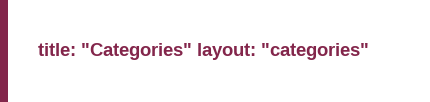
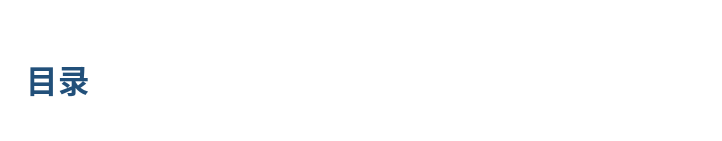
- title: "Categories" layout: "categories"
+ 目录

